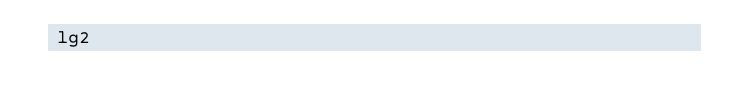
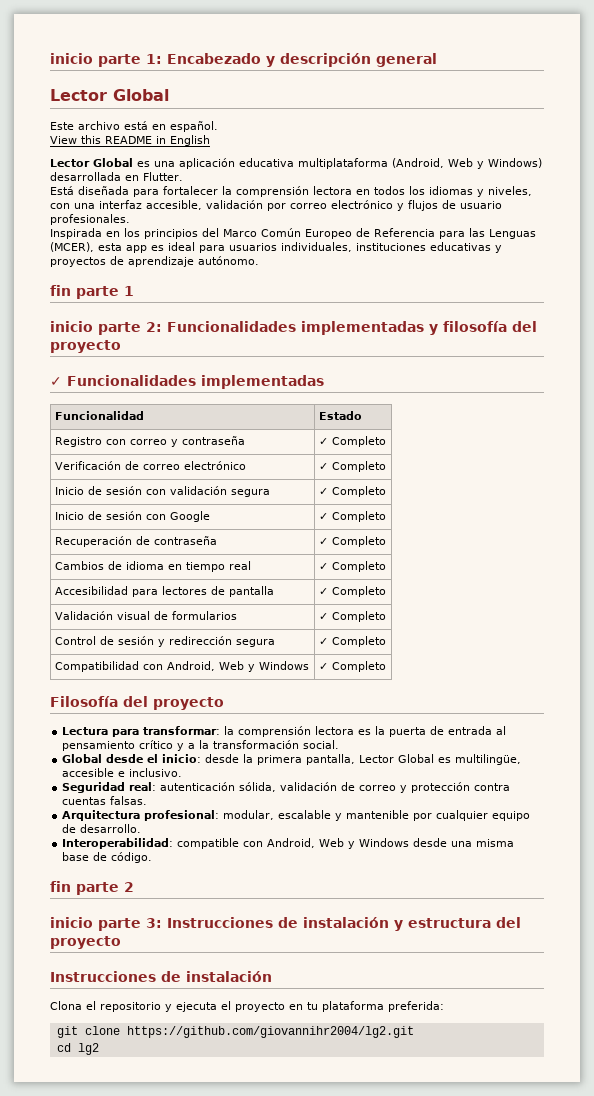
- lg2
+ inicio parte 1: Encabezado y descripción general
+ Lector Global
+ Este archivo está en español.
+ View this README in English
+ Lector Global es una aplicación educativa multiplataforma (Android, Web y Windows) desarrollada en Flutter.
+ Está diseñada para fortalecer la comprensión lectora en todos los idiomas y niveles, con una interfaz accesible, validación por correo electrónico y flujos de usuario profesionales.
+ Inspirada en los principios del Marco Común Europeo de Referencia para las Lenguas (MCER), esta app es ideal para usuarios individuales, instituciones educativas y proyectos de aprendizaje autónomo.
+ fin parte 1
+ inicio parte 2: Funcionalidades implementadas y filosofía del proyecto
+ ✓ Funcionalidades implementadas
+ Funcionalidad | Estado
+ Registro con correo y contraseña | ✓ Completo
+ Verificación de correo electrónico | ✓ Completo
+ Inicio de sesión con validación segura | ✓ Completo
+ Inicio de sesión con Google | ✓ Completo
+ Recuperación de contraseña | ✓ Completo
+ Cambios de idioma en tiempo real | ✓ Completo
+ Accesibilidad para lectores de pantalla | ✓ Completo
+ Validación visual de formularios | ✓ Completo
+ Control de sesión y redirección segura | ✓ Completo
+ Compatibilidad con Android, Web y Windows | ✓ Completo
+ Filosofía del proyecto
+ Lectura para transformar: la comprensión lectora es la puerta de entrada al pensamiento crítico y a la transformación social.
+ Global desde el inicio: desde la primera pantalla, Lector Global es multilingüe, accesible e inclusivo.
+ Seguridad real: autenticación sólida, validación de correo y protección contra cuentas falsas.
+ Arquitectura profesional: modular, escalable y mantenible por cualquier equipo de desarrollo.
+ Interoperabilidad: compatible con Android, Web y Windows desde una misma base de código.
+ fin parte 2
+ inicio parte 3: Instrucciones de instalación y estructura del proyecto
+ Instrucciones de instalación
+ Clona el repositorio y ejecuta el proyecto en tu plataforma preferida:
+ git clone https://github.com/giovannihr2004/lg2.git
+ cd lg2

